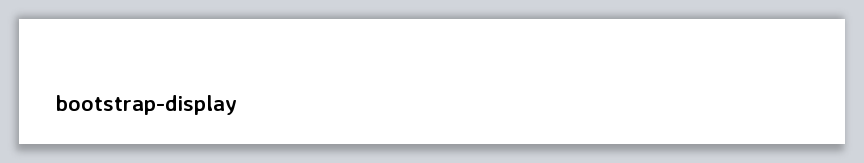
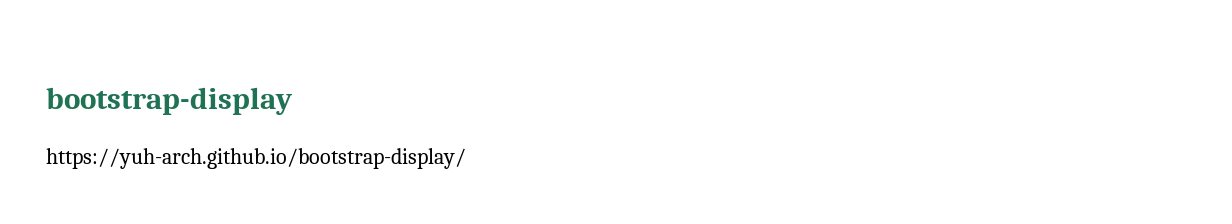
+ https://yuh-arch.github.io/bootstrap-display/

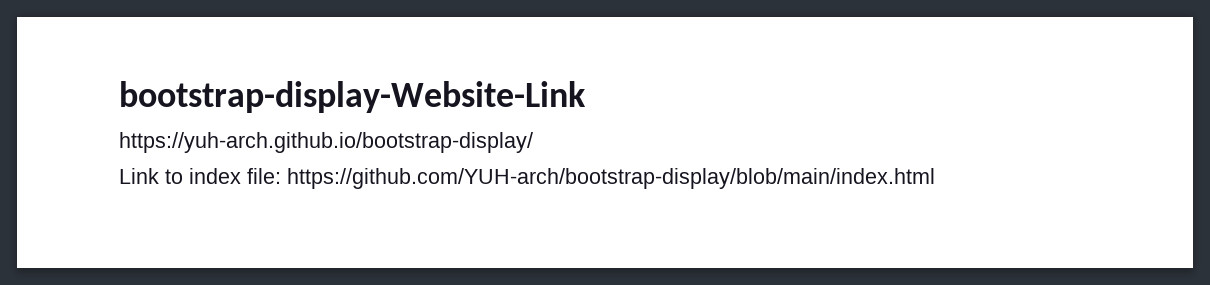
- bootstrap-display
+ bootstrap-display-Website-Link
+ Link to index file: https://github.com/YUH-arch/bootstrap-display/blob/main/index.html

